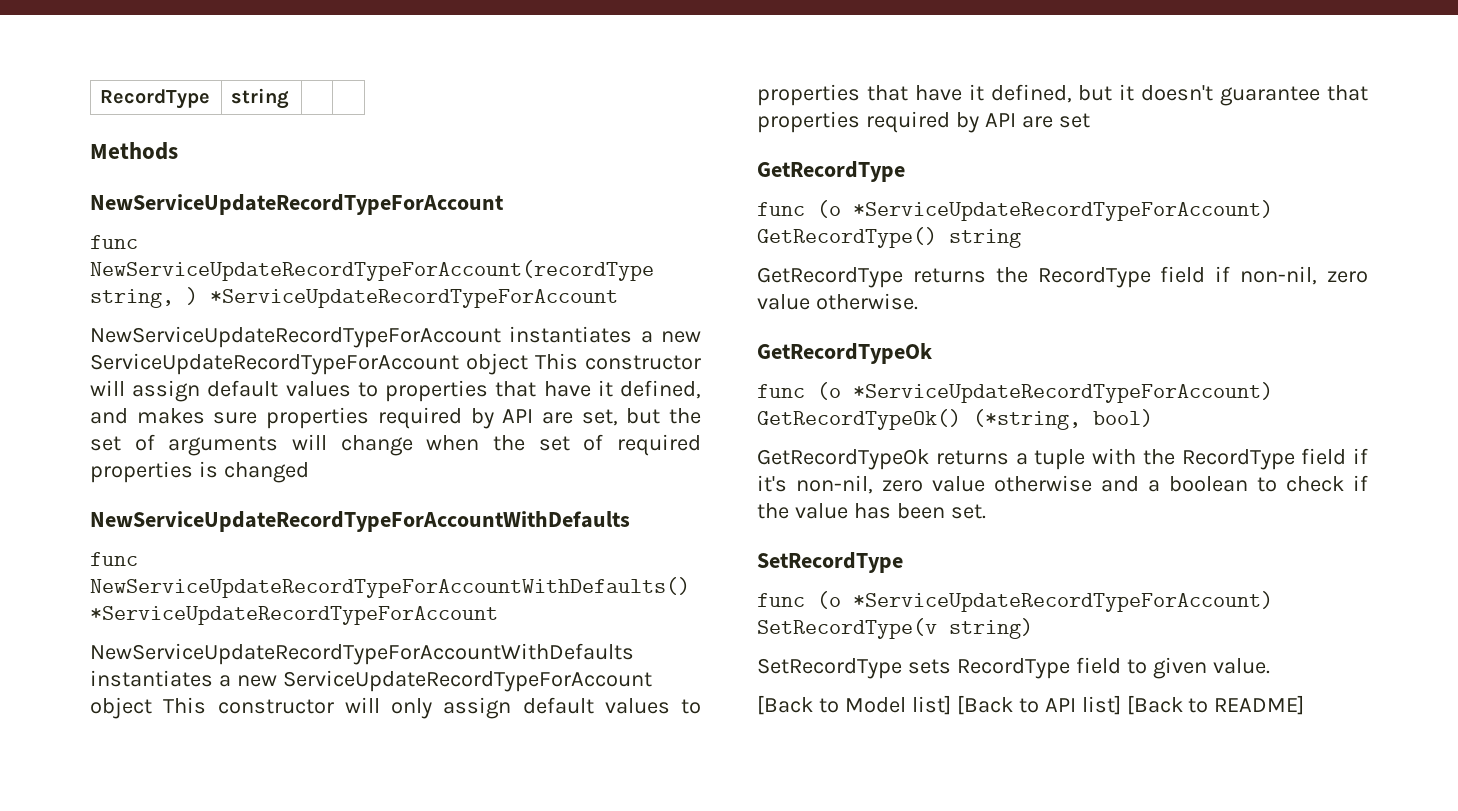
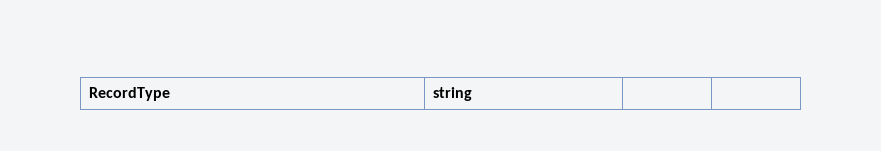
- Methods
- NewServiceUpdateRecordTypeForAccount
- func NewServiceUpdateRecordTypeForAccount(recordType string, ) *ServiceUpdateRecordTypeForAccount
- NewServiceUpdateRecordTypeForAccount instantiates a new ServiceUpdateRecordTypeForAccount object This constructor will assign default values to properties that have it defined, and makes sure properties required by API are set, but the set of arguments will change when the set of required properties is changed
- NewServiceUpdateRecordTypeForAccountWithDefaults
- func NewServiceUpdateRecordTypeForAccountWithDefaults() *ServiceUpdateRecordTypeForAccount
- NewServiceUpdateRecordTypeForAccountWithDefaults instantiates a new ServiceUpdateRecordTypeForAccount object This constructor will only assign default values to properties that have it defined, but it doesn't guarantee that properties required by API are set
- GetRecordType
- func (o *ServiceUpdateRecordTypeForAccount) GetRecordType() string
- GetRecordType returns the RecordType field if non-nil, zero value otherwise.
- GetRecordTypeOk
- func (o *ServiceUpdateRecordTypeForAccount) GetRecordTypeOk() (*string, bool)
- GetRecordTypeOk returns a tuple with the RecordType field if it's non-nil, zero value otherwise and a boolean to check if the value has been set.
- SetRecordType
- func (o *ServiceUpdateRecordTypeForAccount) SetRecordType(v string)
- SetRecordType sets RecordType field to given value.
- [Back to Model list] [Back to API list] [Back to README]

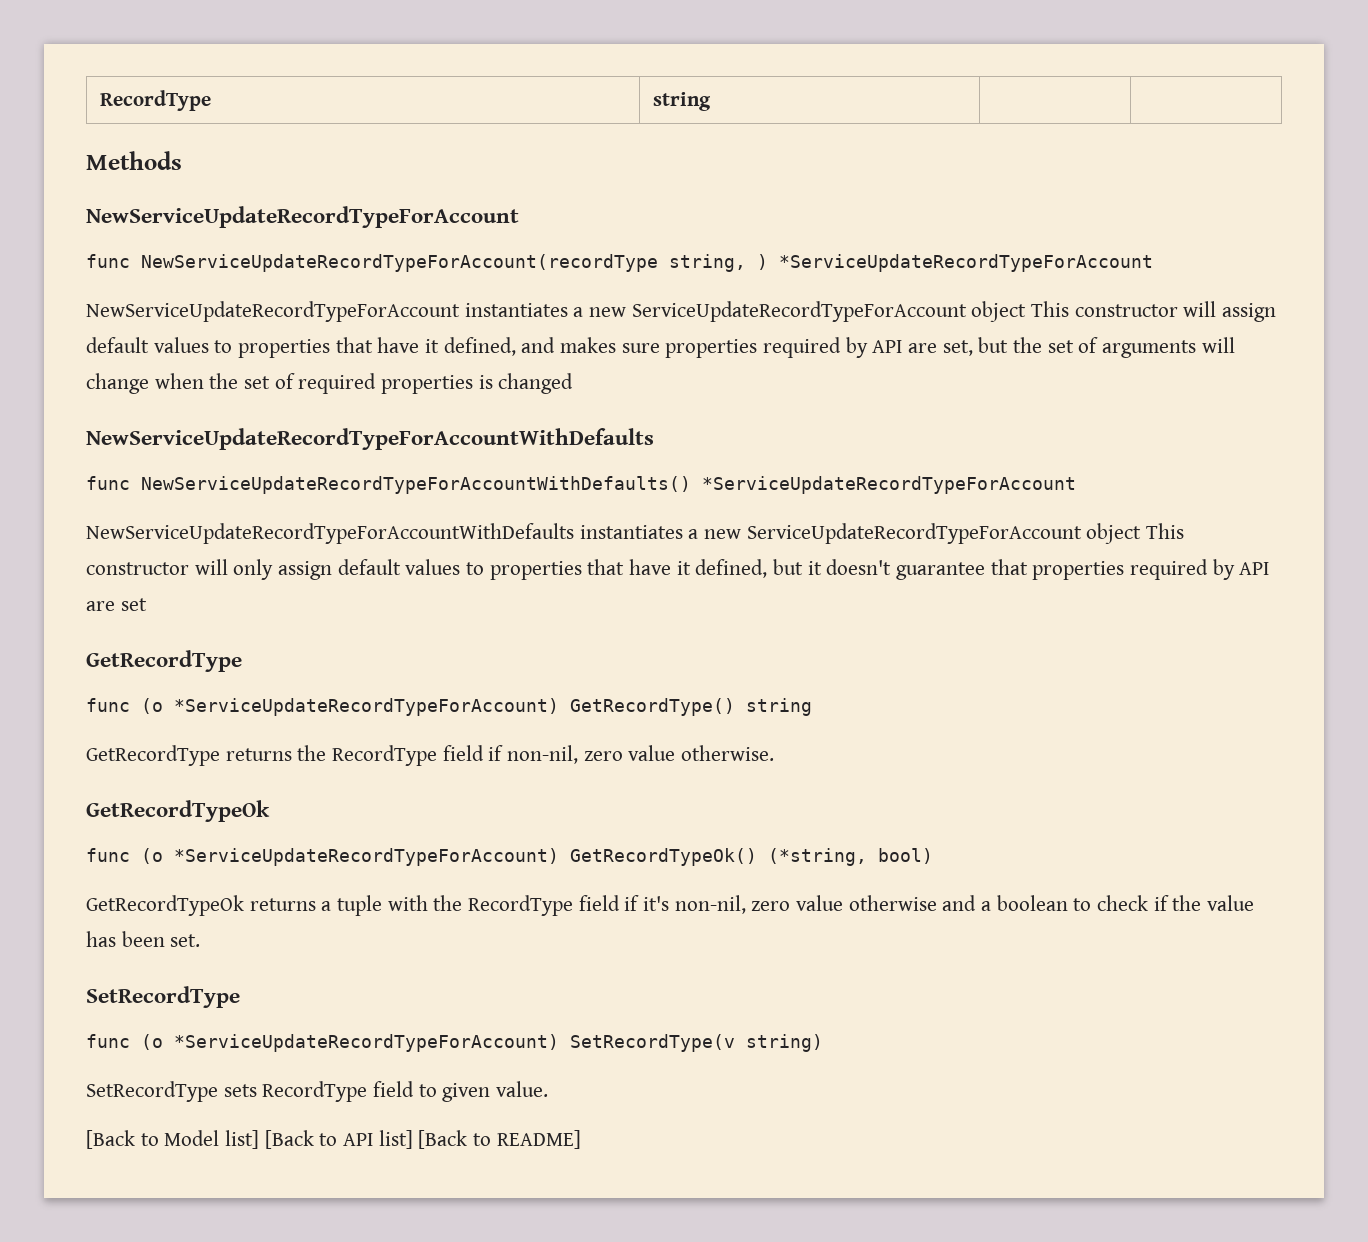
+ Methods
+ NewServiceUpdateRecordTypeForAccount
+ func NewServiceUpdateRecordTypeForAccount(recordType string, ) *ServiceUpdateRecordTypeForAccount
+ NewServiceUpdateRecordTypeForAccount instantiates a new ServiceUpdateRecordTypeForAccount object This constructor will assign default values to properties that have it defined, and makes sure properties required by API are set, but the set of arguments will change when the set of required properties is changed
+ NewServiceUpdateRecordTypeForAccountWithDefaults
+ func NewServiceUpdateRecordTypeForAccountWithDefaults() *ServiceUpdateRecordTypeForAccount
+ NewServiceUpdateRecordTypeForAccountWithDefaults instantiates a new ServiceUpdateRecordTypeForAccount object This constructor will only assign default values to properties that have it defined, but it doesn't guarantee that properties required by API are set
+ GetRecordType
+ func (o *ServiceUpdateRecordTypeForAccount) GetRecordType() string
+ GetRecordType returns the RecordType field if non-nil, zero value otherwise.
+ GetRecordTypeOk
+ func (o *ServiceUpdateRecordTypeForAccount) GetRecordTypeOk() (*string, bool)
+ GetRecordTypeOk returns a tuple with the RecordType field if it's non-nil, zero value otherwise and a boolean to check if the value has been set.
+ SetRecordType
+ func (o *ServiceUpdateRecordTypeForAccount) SetRecordType(v string)
+ SetRecordType sets RecordType field to given value.
+ [Back to Model list] [Back to API list] [Back to README]

